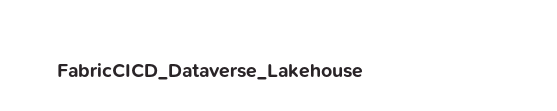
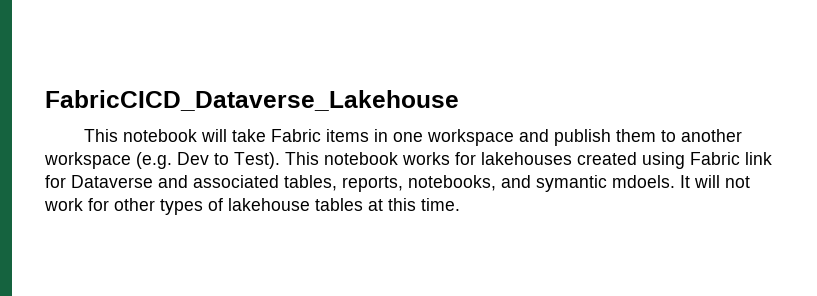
+ This notebook will take Fabric items in one workspace and publish them to another workspace (e.g. Dev to Test). This notebook works for lakehouses created using Fabric link for Dataverse and associated tables, reports, notebooks, and symantic mdoels. It will not work for other types of lakehouse tables at this time.

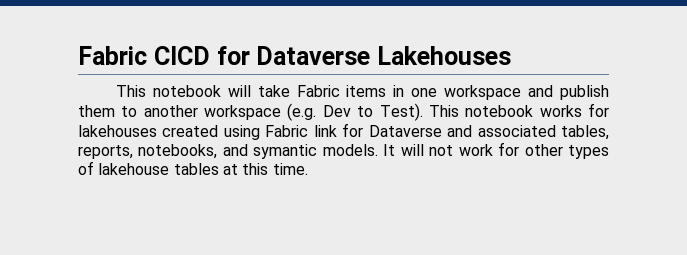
- FabricCICD_Dataverse_Lakehouse
+ Fabric CICD for Dataverse Lakehouses
- This notebook works for lakehouses created using Fabric link for Dataverse and associated tables, reports, notebooks, and symantic mdoels.
+ This notebook works for lakehouses created using Fabric link for Dataverse and associated tables, reports, notebooks, and symantic models.

